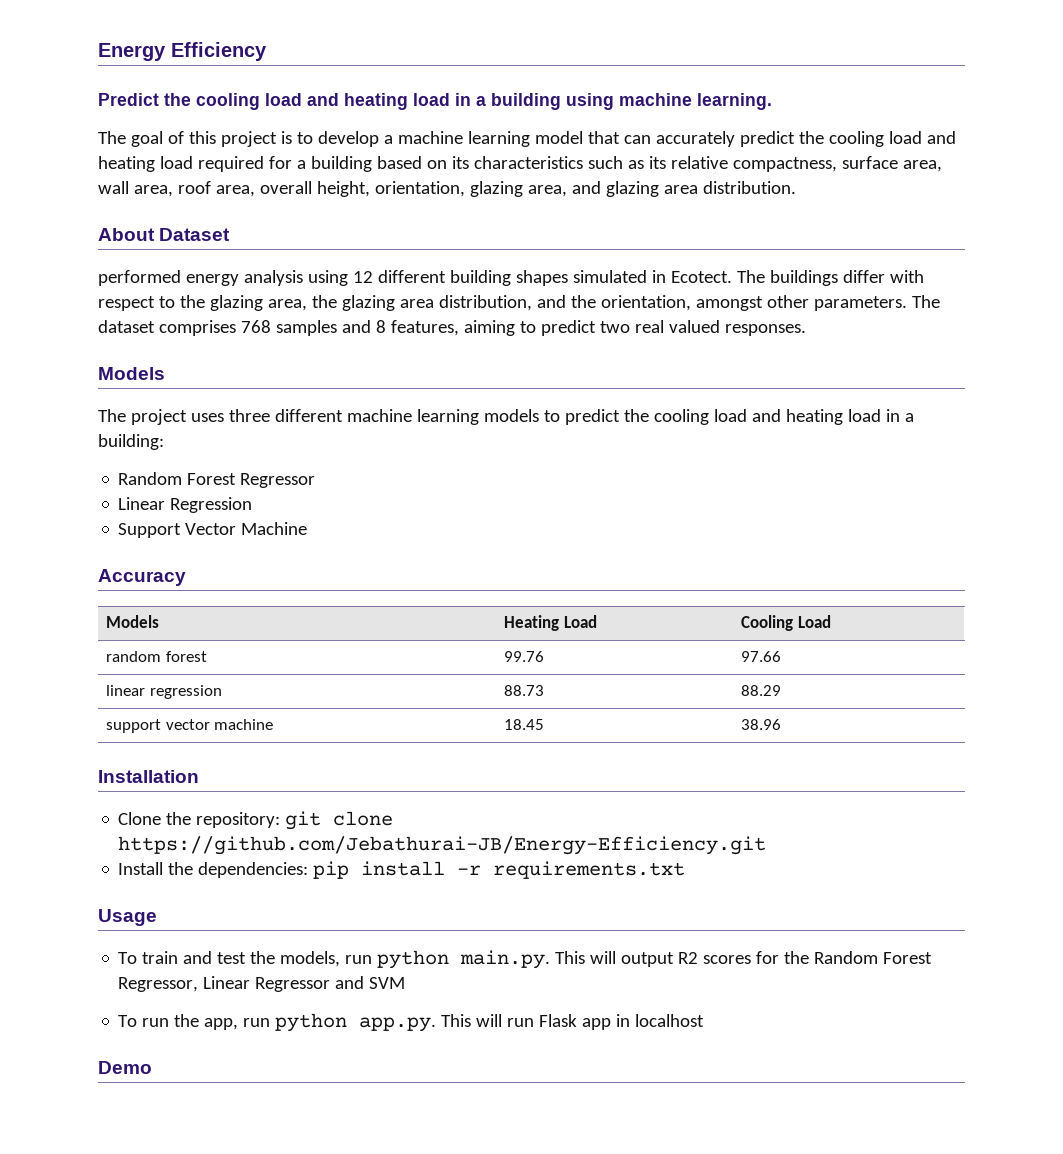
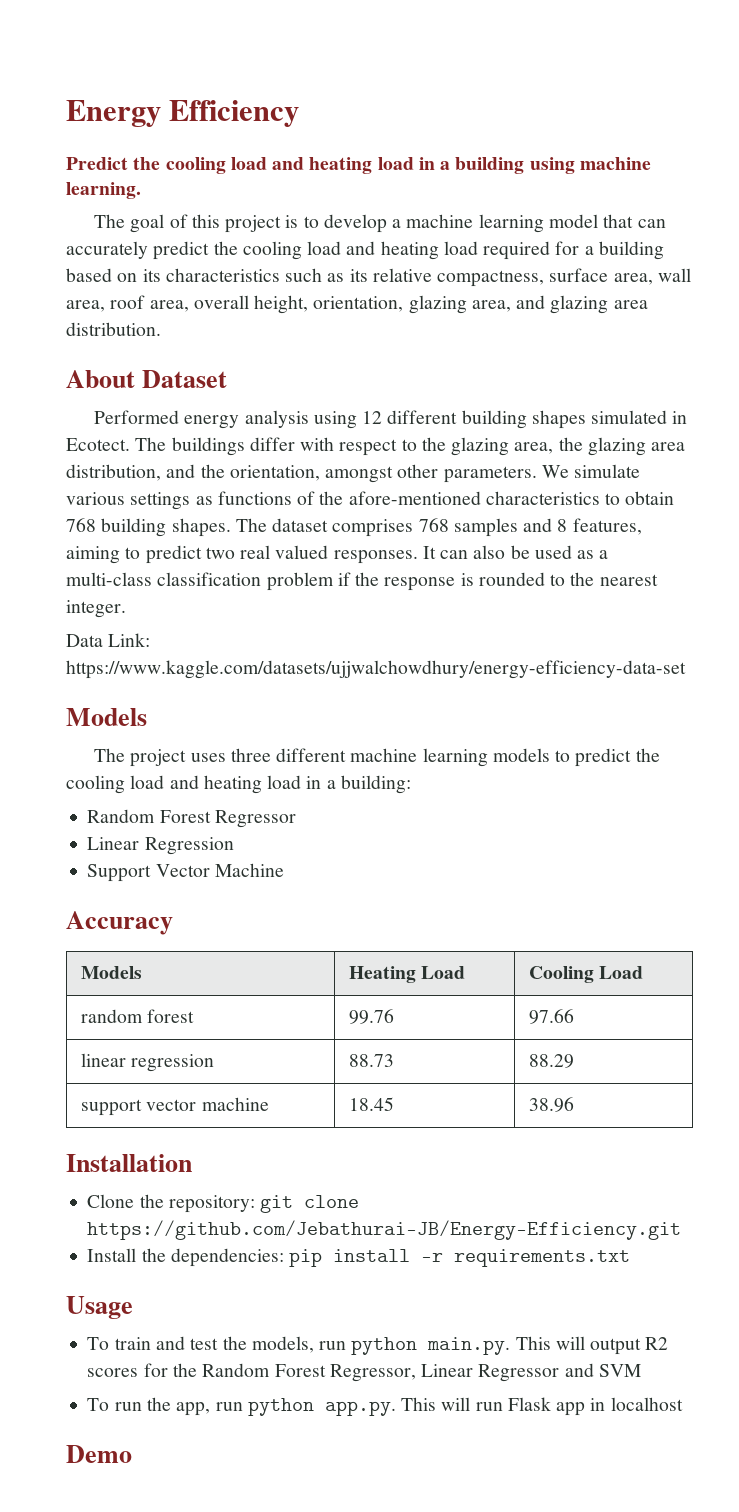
- performed energy analysis using 12 different building shapes simulated in Ecotect.
+ Performed energy analysis using 12 different building shapes simulated in Ecotect.
+ We simulate various settings as functions of the afore-mentioned characteristics to obtain 768 building shapes.
+ It can also be used as a multi-class classification problem if the response is rounded to the nearest integer.
+ Data Link: https://www.kaggle.com/datasets/ujjwalchowdhury/energy-efficiency-data-set

